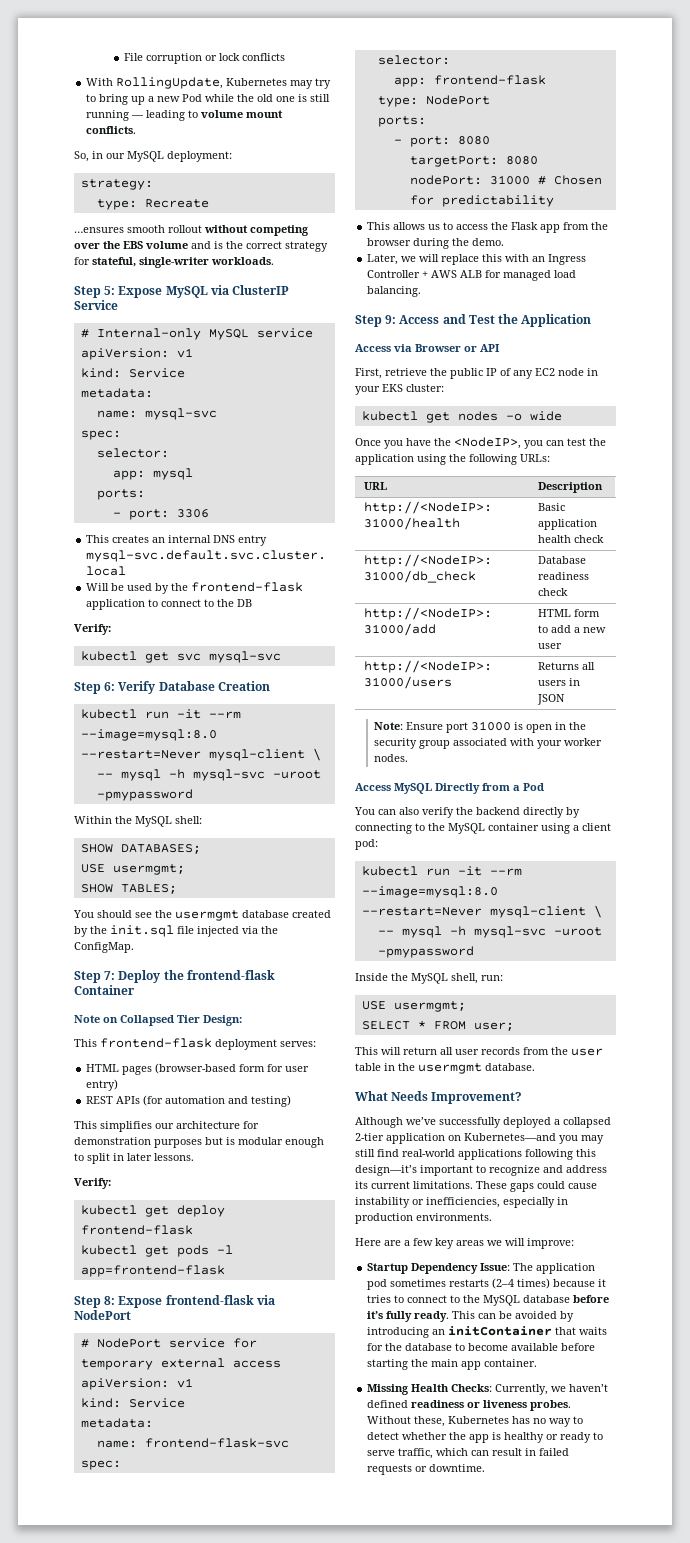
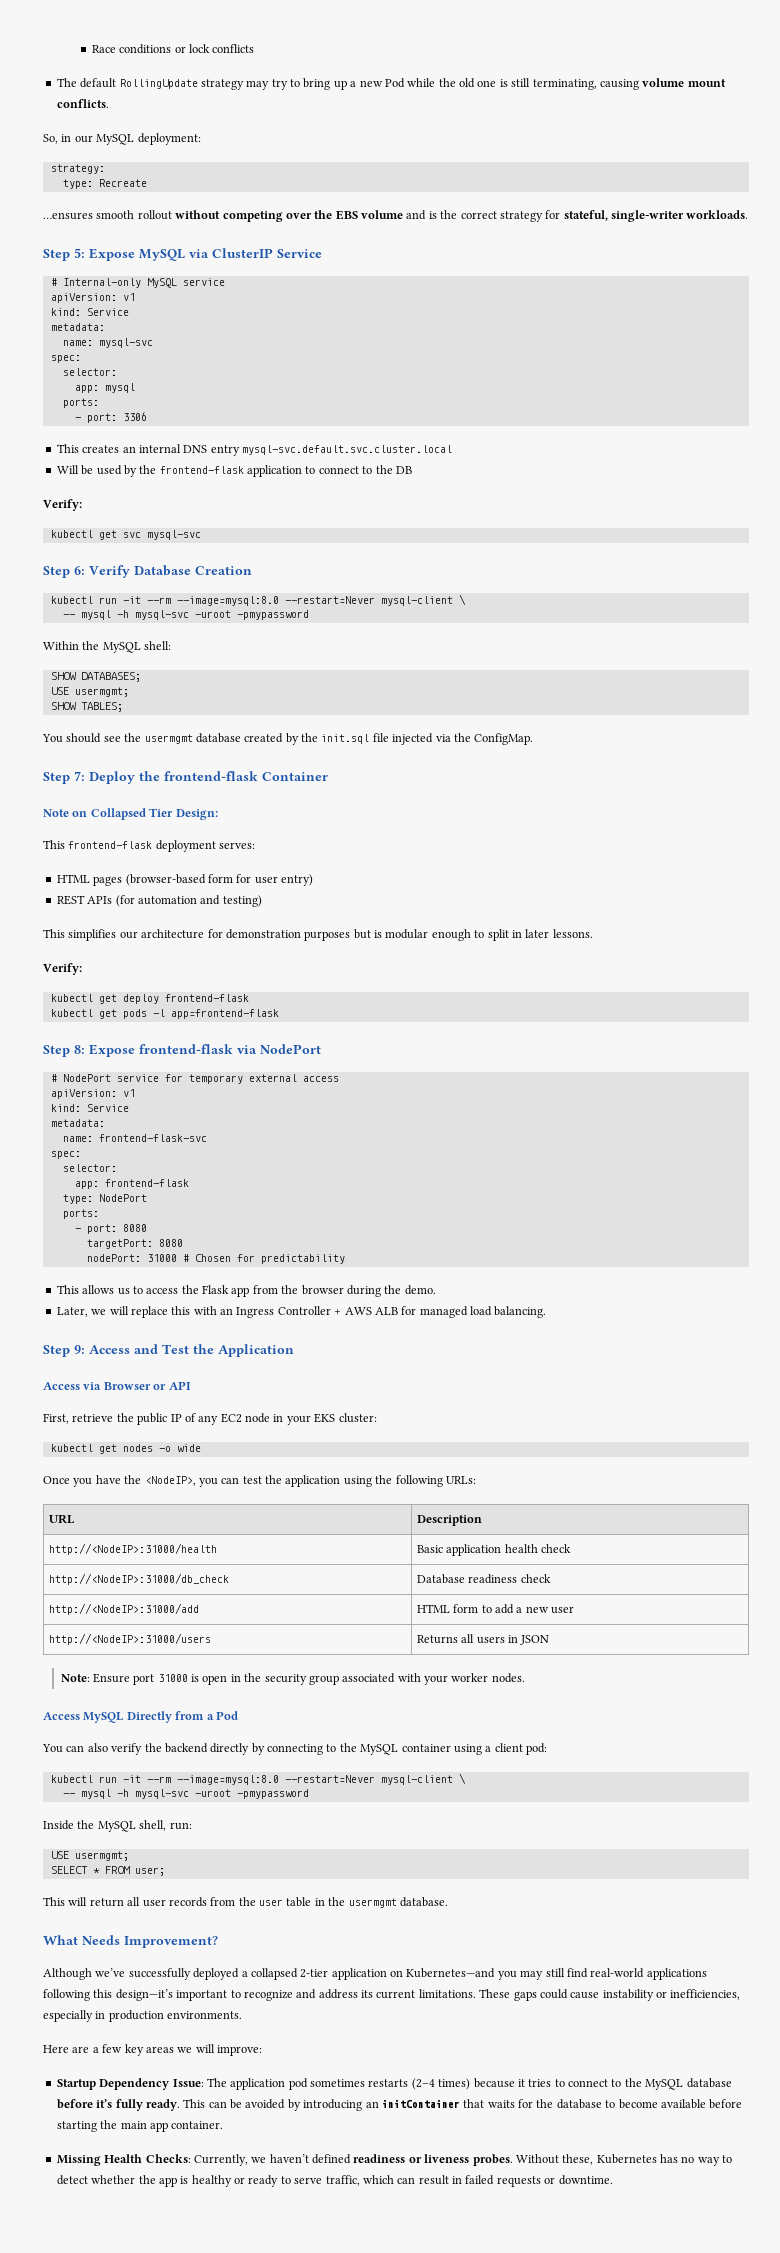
- File corruption or lock conflicts
+ Race conditions or lock conflicts
- With RollingUpdate, Kubernetes may try to bring up a new Pod while the old one is still running — leading to volume mount conflicts.
+ The default RollingUpdate strategy may try to bring up a new Pod while the old one is still terminating, causing volume mount conflicts.

